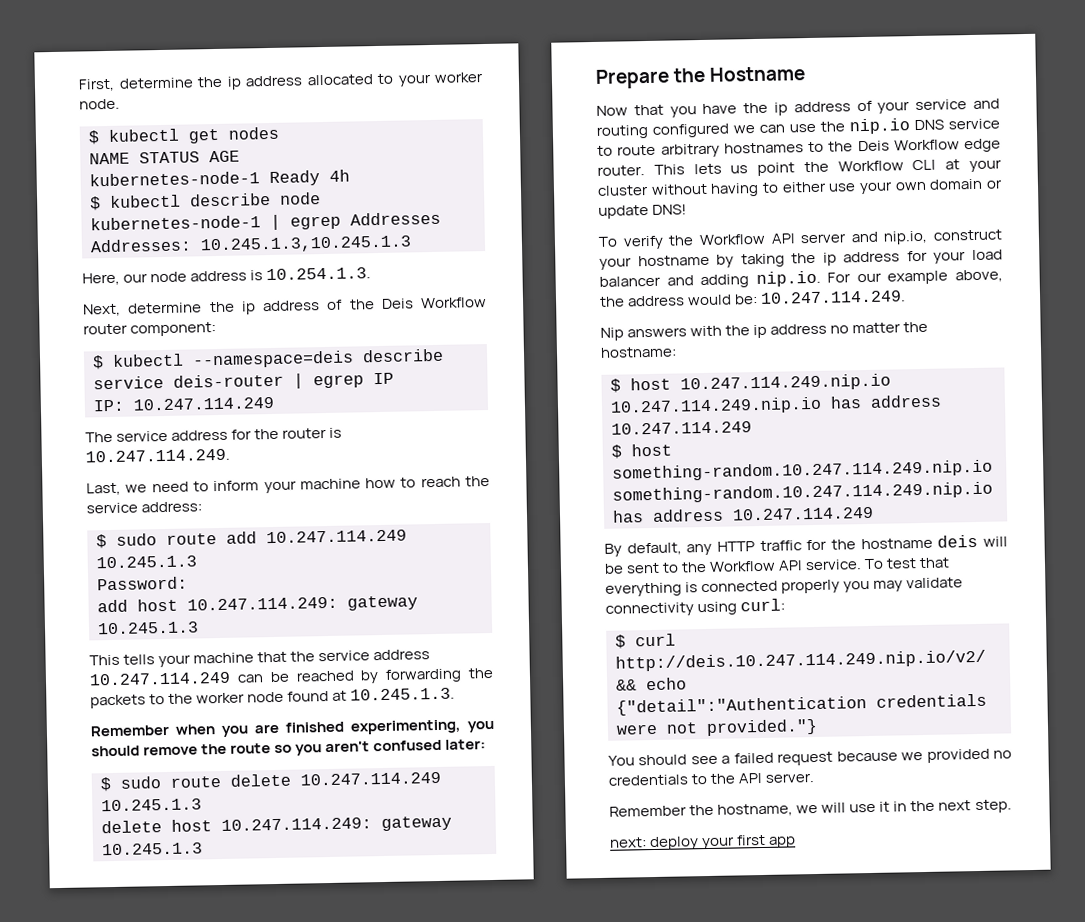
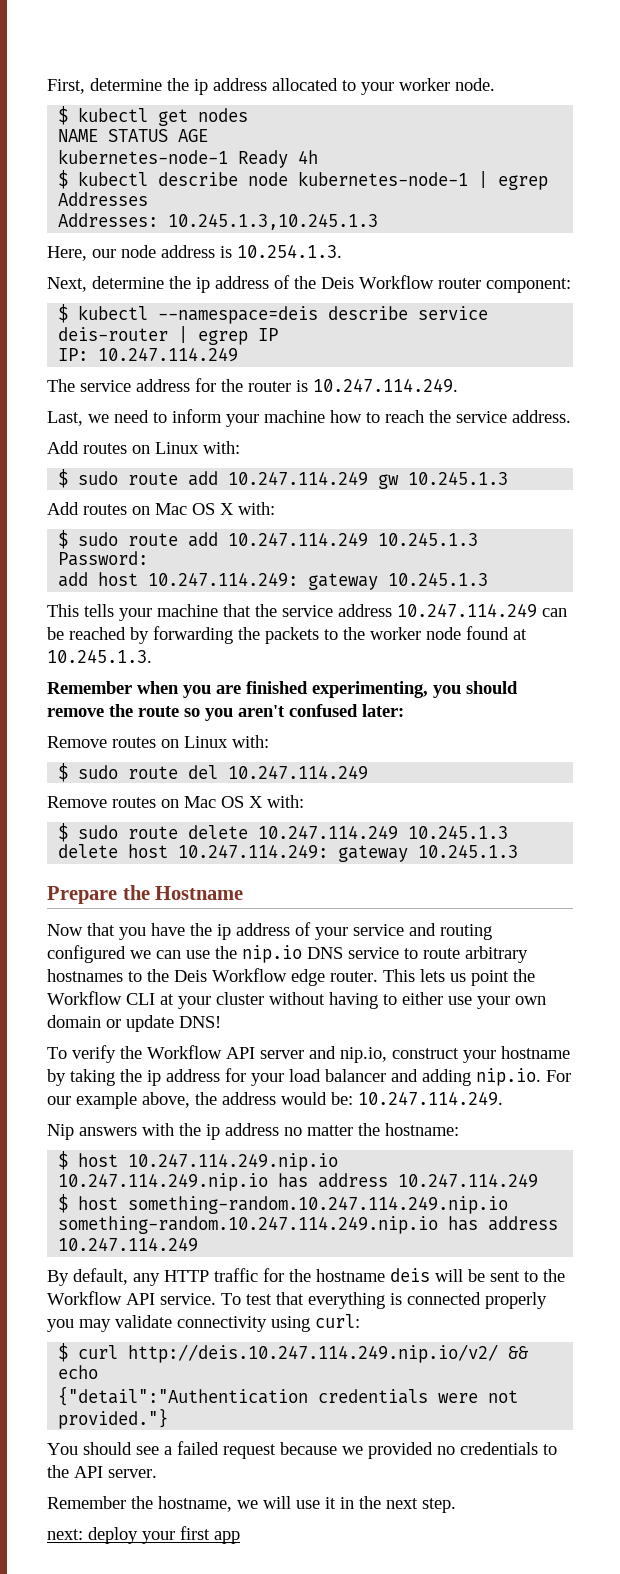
- Last, we need to inform your machine how to reach the service address:
+ Last, we need to inform your machine how to reach the service address.
+ Add routes on Linux with:
+ $ sudo route add 10.247.114.249 gw 10.245.1.3
+ Add routes on Mac OS X with:
+ Remove routes on Linux with:
+ $ sudo route del 10.247.114.249
+ Remove routes on Mac OS X with:

